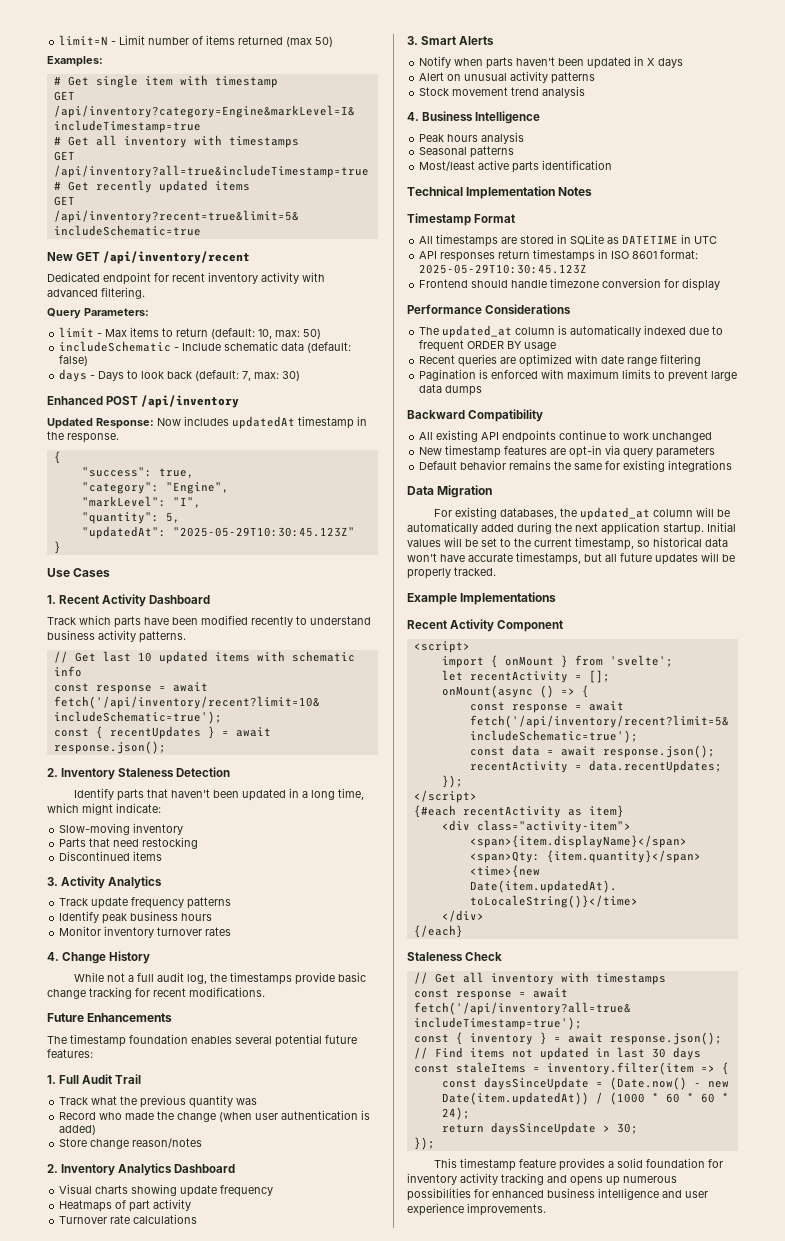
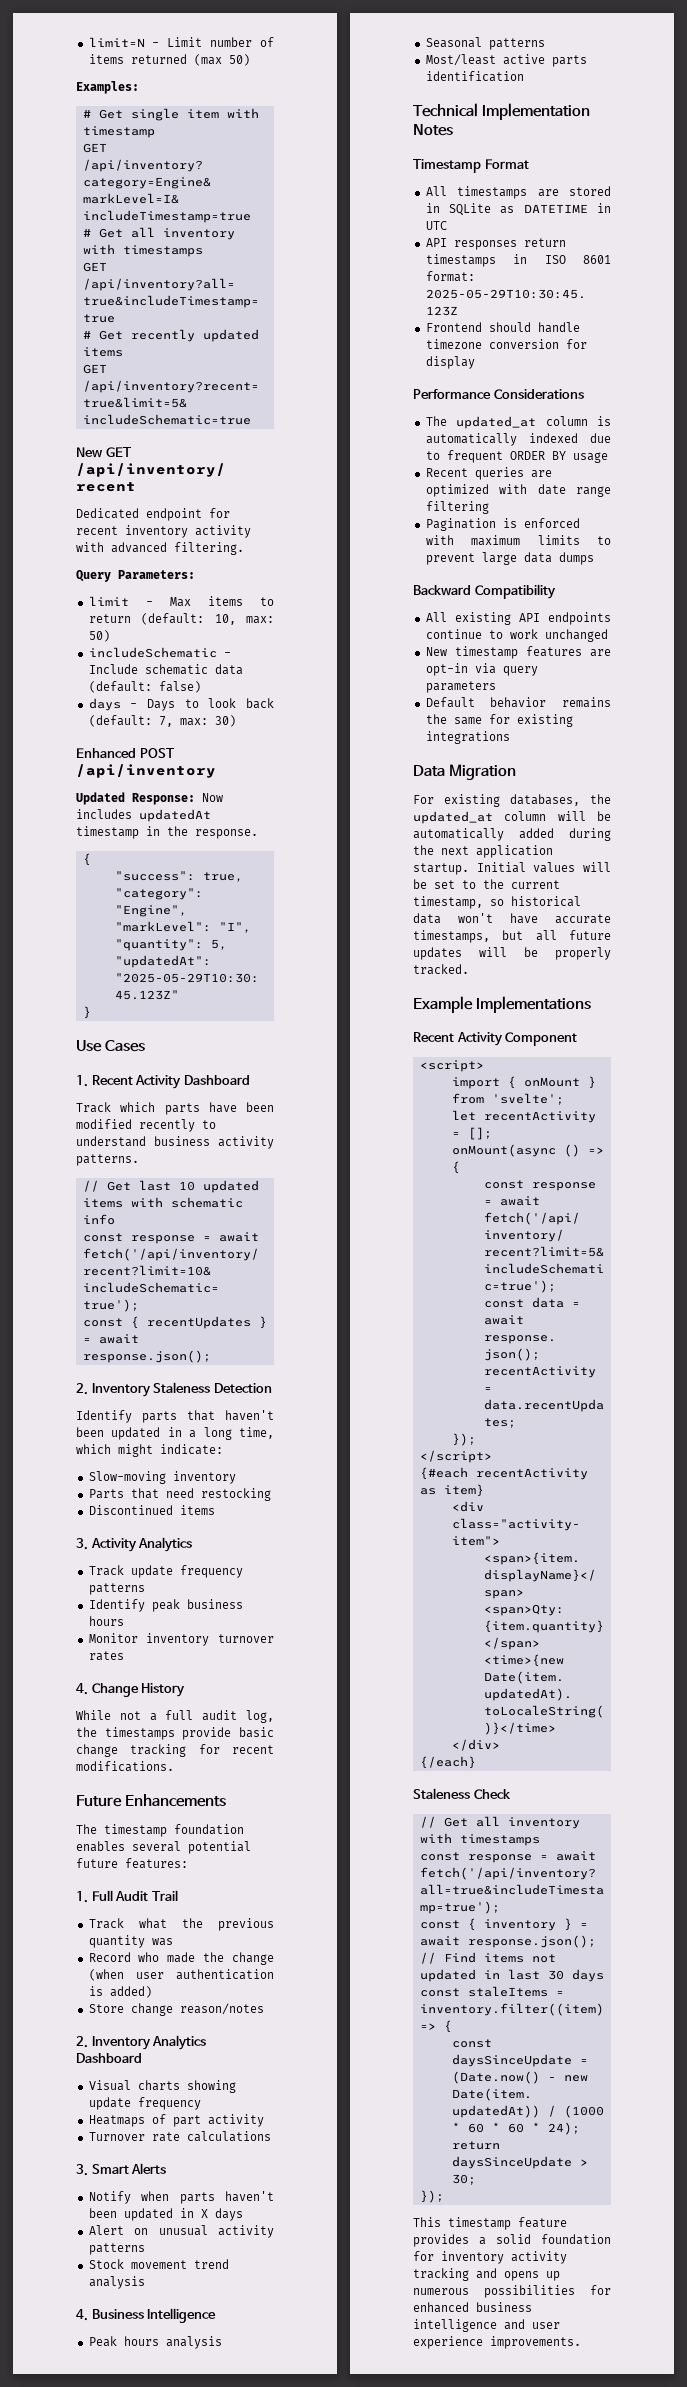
- const staleItems = inventory.filter(item => {
+ const staleItems = inventory.filter((item) => {

